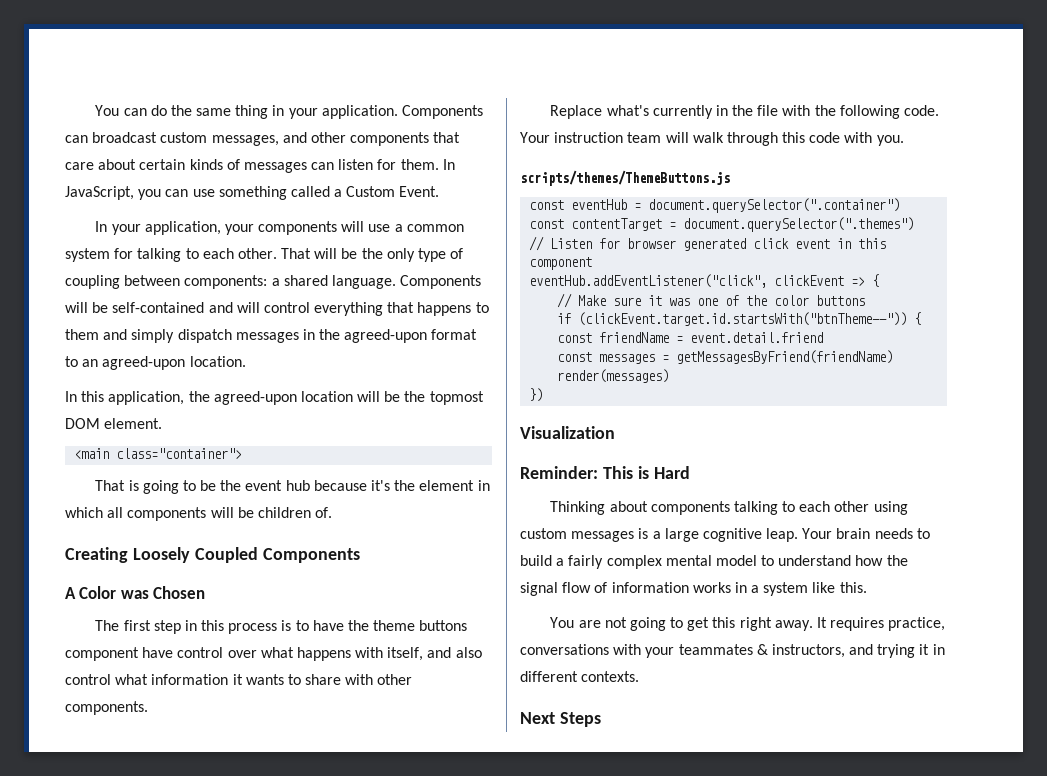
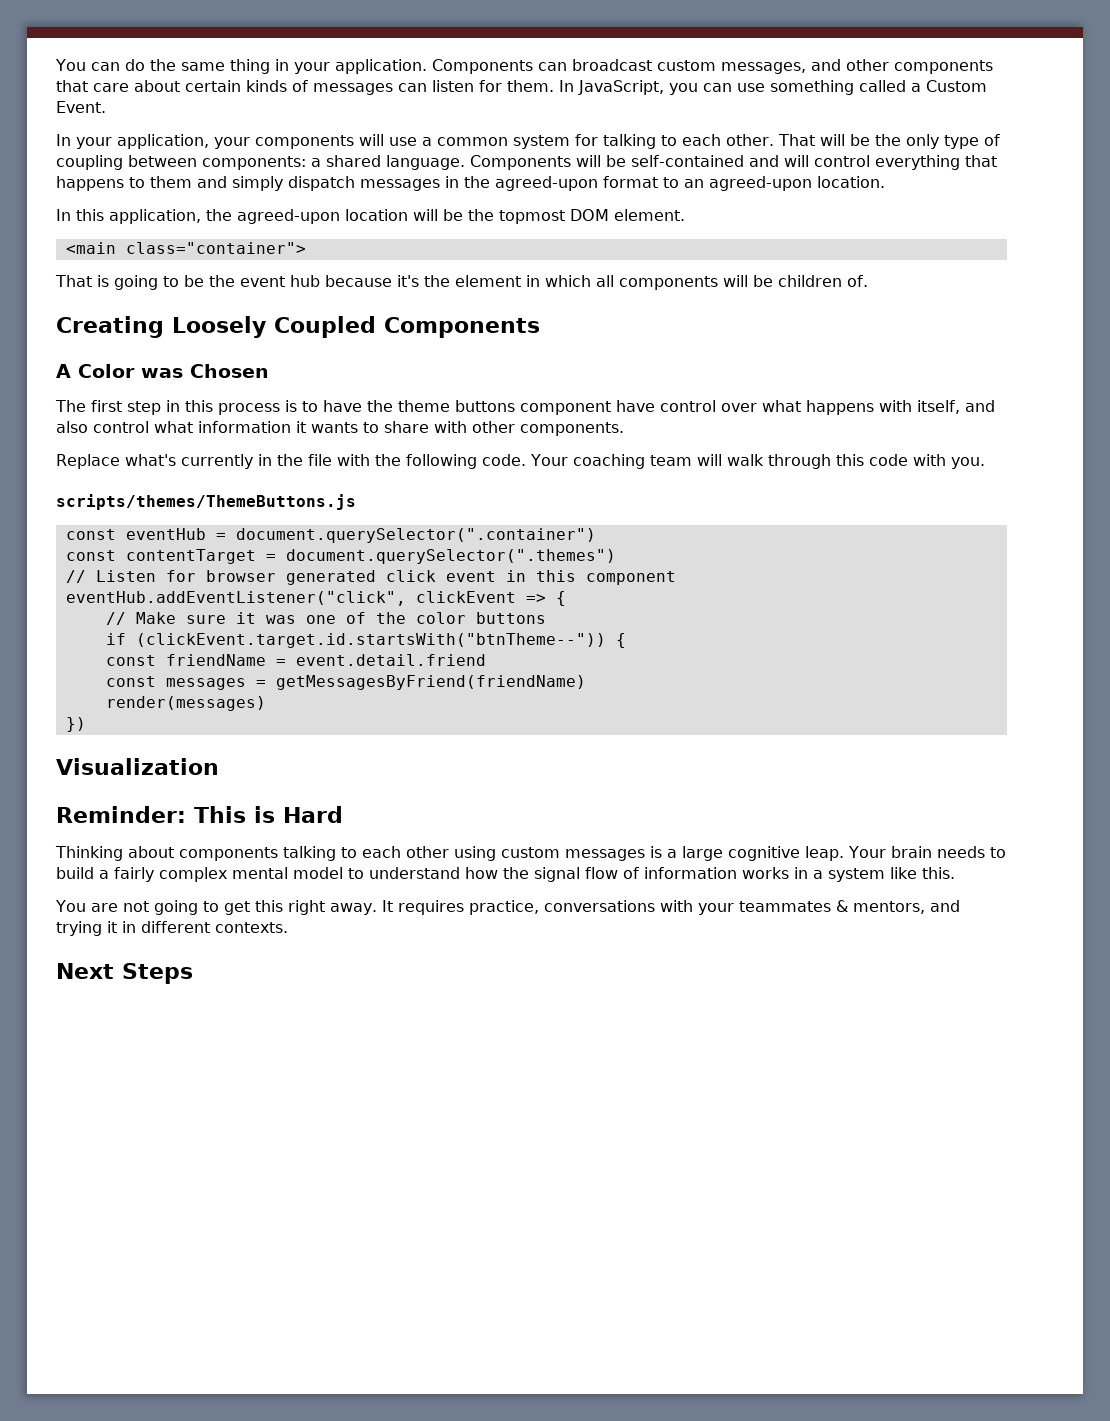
- Your instruction team will walk through this code with you.
+ Your coaching team will walk through this code with you.
- It requires practice, conversations with your teammates & instructors, and trying it in different contexts.
+ It requires practice, conversations with your teammates & mentors, and trying it in different contexts.

